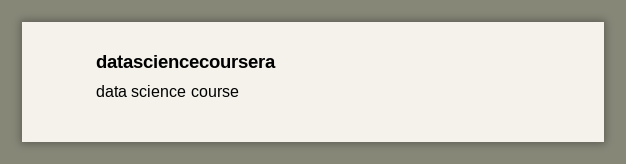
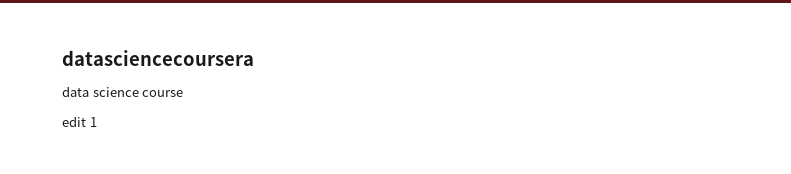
+ edit 1

